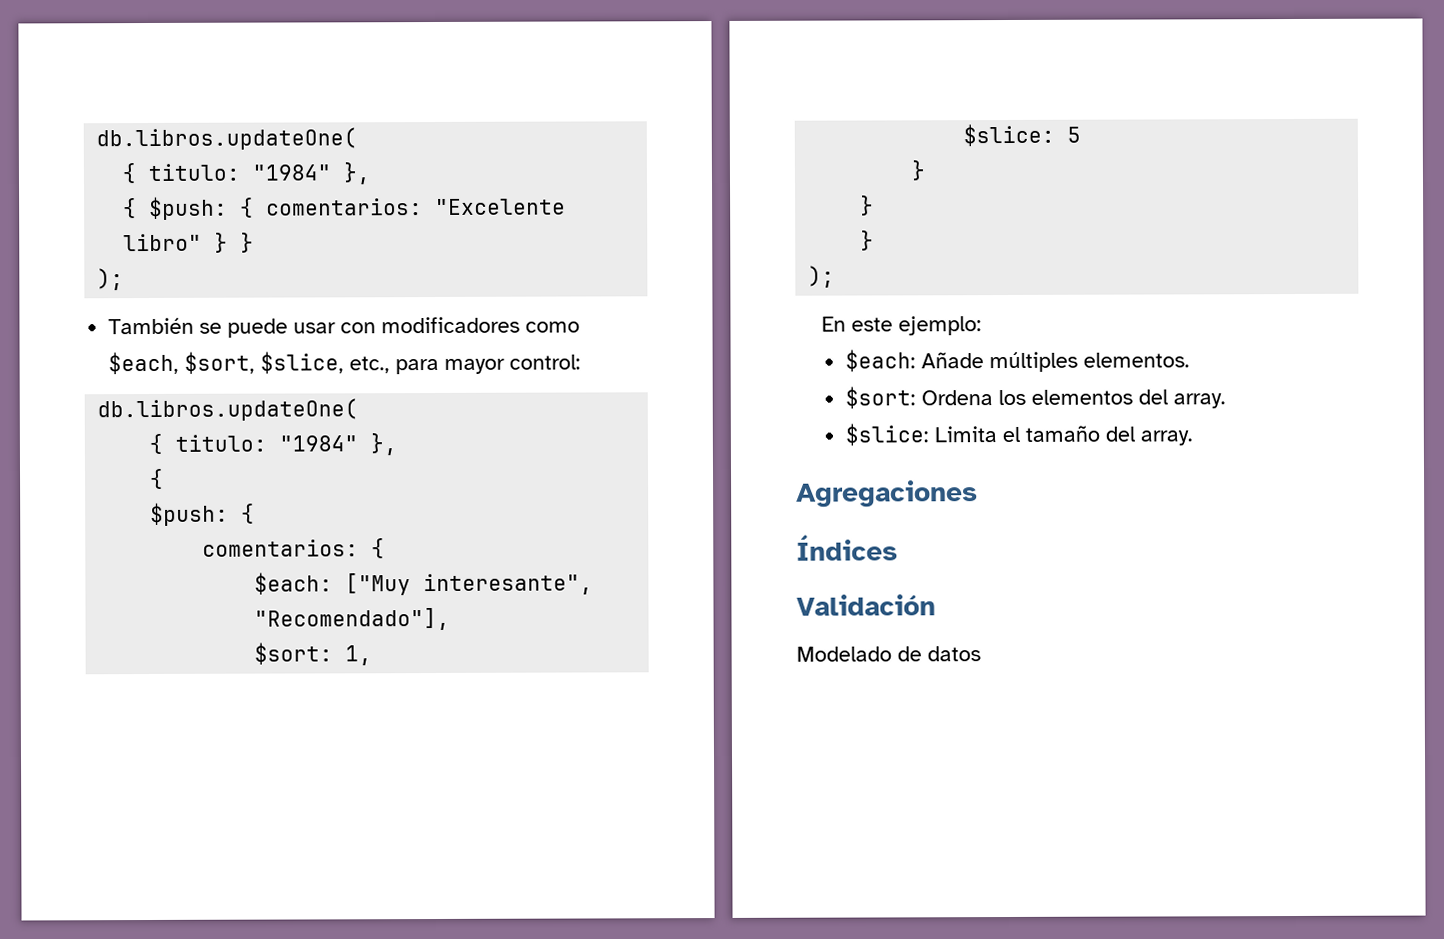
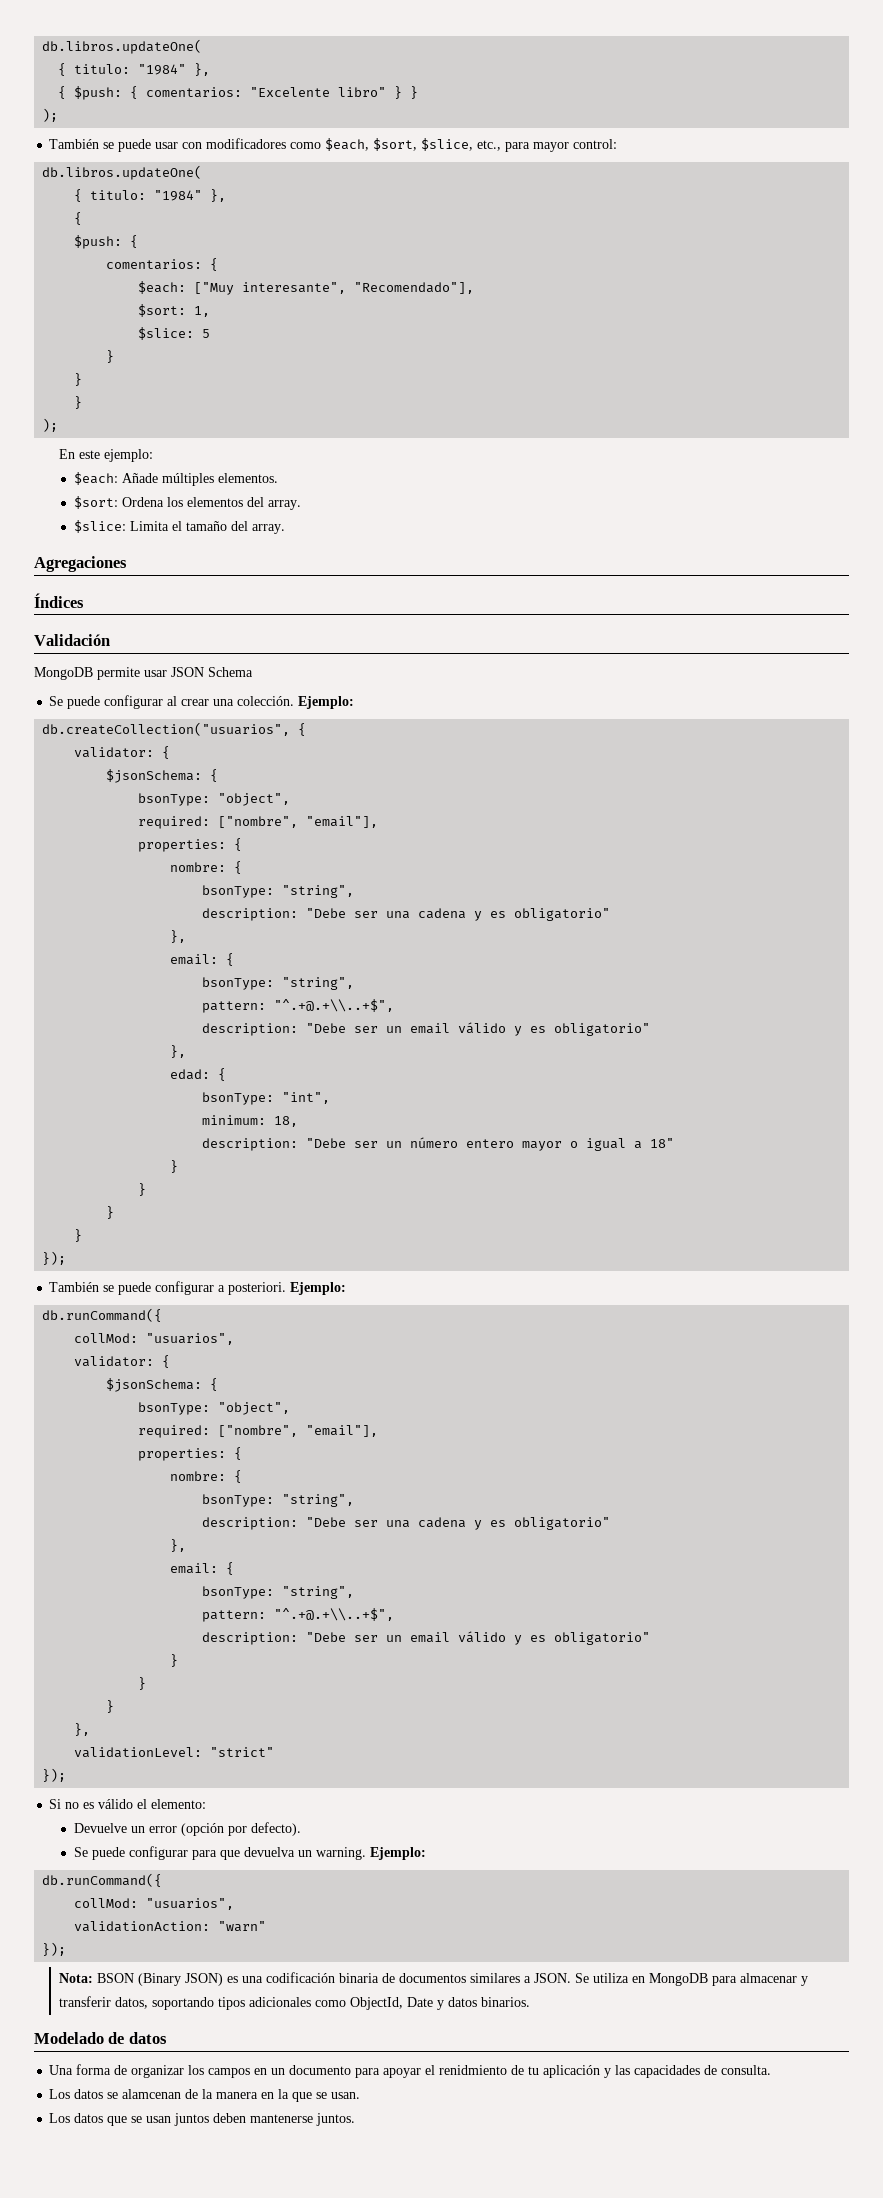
+ MongoDB permite usar JSON Schema
+ Se puede configurar al crear una colección. Ejemplo:
+ db.createCollection("usuarios", {
+ validator: {
+ $jsonSchema: {
+ bsonType: "object",
+ required: ["nombre", "email"],
+ properties: {
+ nombre: {
+ bsonType: "string",
+ description: "Debe ser una cadena y es obligatorio"
+ },
+ email: {
+ bsonType: "string",
+ pattern: "^.+@.+\\..+$",
+ description: "Debe ser un email válido y es obligatorio"
+ },
+ edad: {
+ bsonType: "int",
+ minimum: 18,
+ description: "Debe ser un número entero mayor o igual a 18"
+ }
+ }
+ }
+ }
+ });
+ También se puede configurar a posteriori. Ejemplo:
+ db.runCommand({
+ collMod: "usuarios",
+ validator: {
+ $jsonSchema: {
+ bsonType: "object",
+ required: ["nombre", "email"],
+ properties: {
+ nombre: {
+ bsonType: "string",
+ description: "Debe ser una cadena y es obligatorio"
+ },
+ email: {
+ bsonType: "string",
+ pattern: "^.+@.+\\..+$",
+ description: "Debe ser un email válido y es obligatorio"
+ }
+ }
+ }
+ },
+ validationLevel: "strict"
+ });
+ Si no es válido el elemento:
+ Devuelve un error (opción por defecto).
+ Se puede configurar para que devuelva un warning. Ejemplo:
+ db.runCommand({
+ collMod: "usuarios",
+ validationAction: "warn"
+ });
+ Nota: BSON (Binary JSON) es una codificación binaria de documentos similares a JSON. Se utiliza en MongoDB para almacenar y transferir datos, soportando tipos adicionales como ObjectId, Date y datos binarios.
  Modelado de datos
+ Una forma de organizar los campos en un documento para apoyar el renidmiento de tu aplicación y las capacidades de consulta.
+ Los datos se alamcenan de la manera en la que se usan.
+ Los datos que se usan juntos deben mantenerse juntos.

